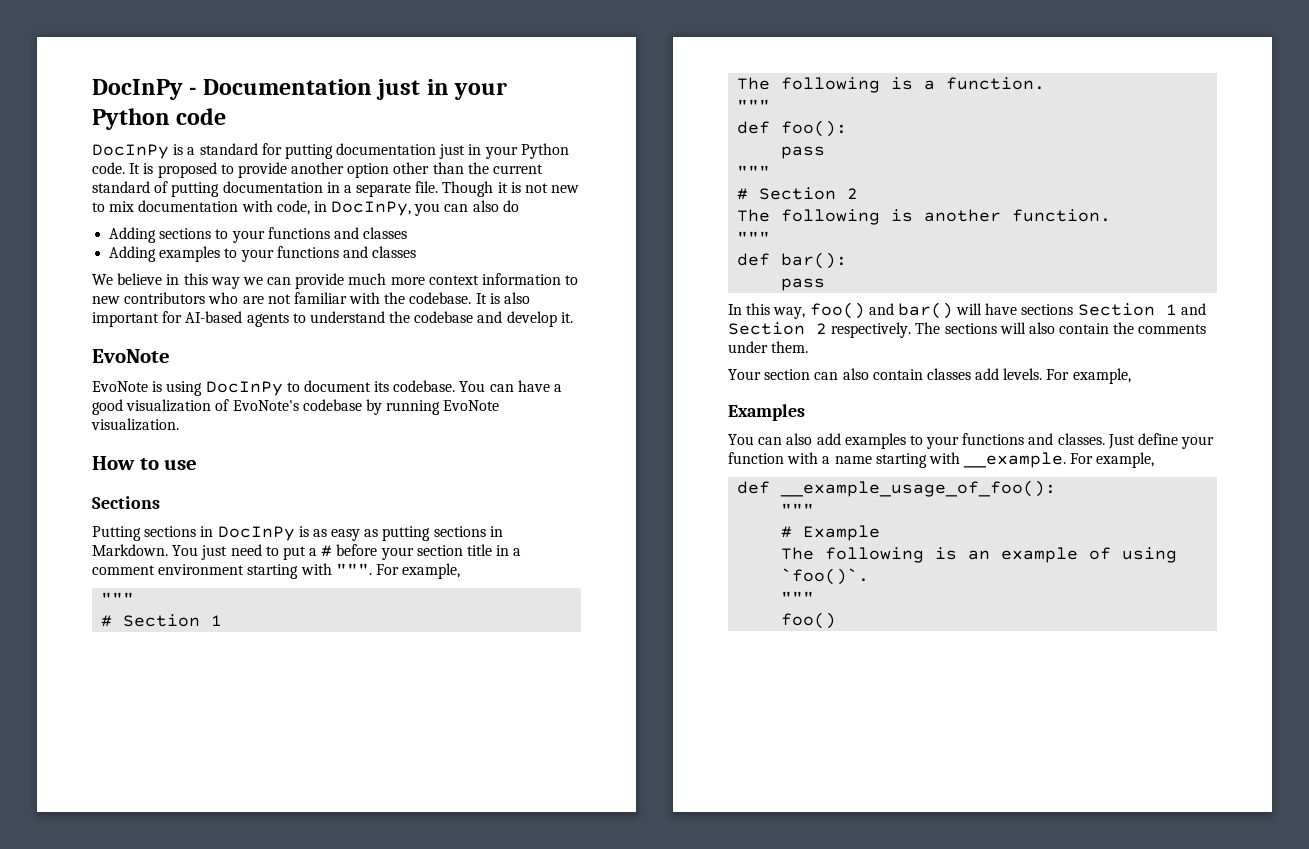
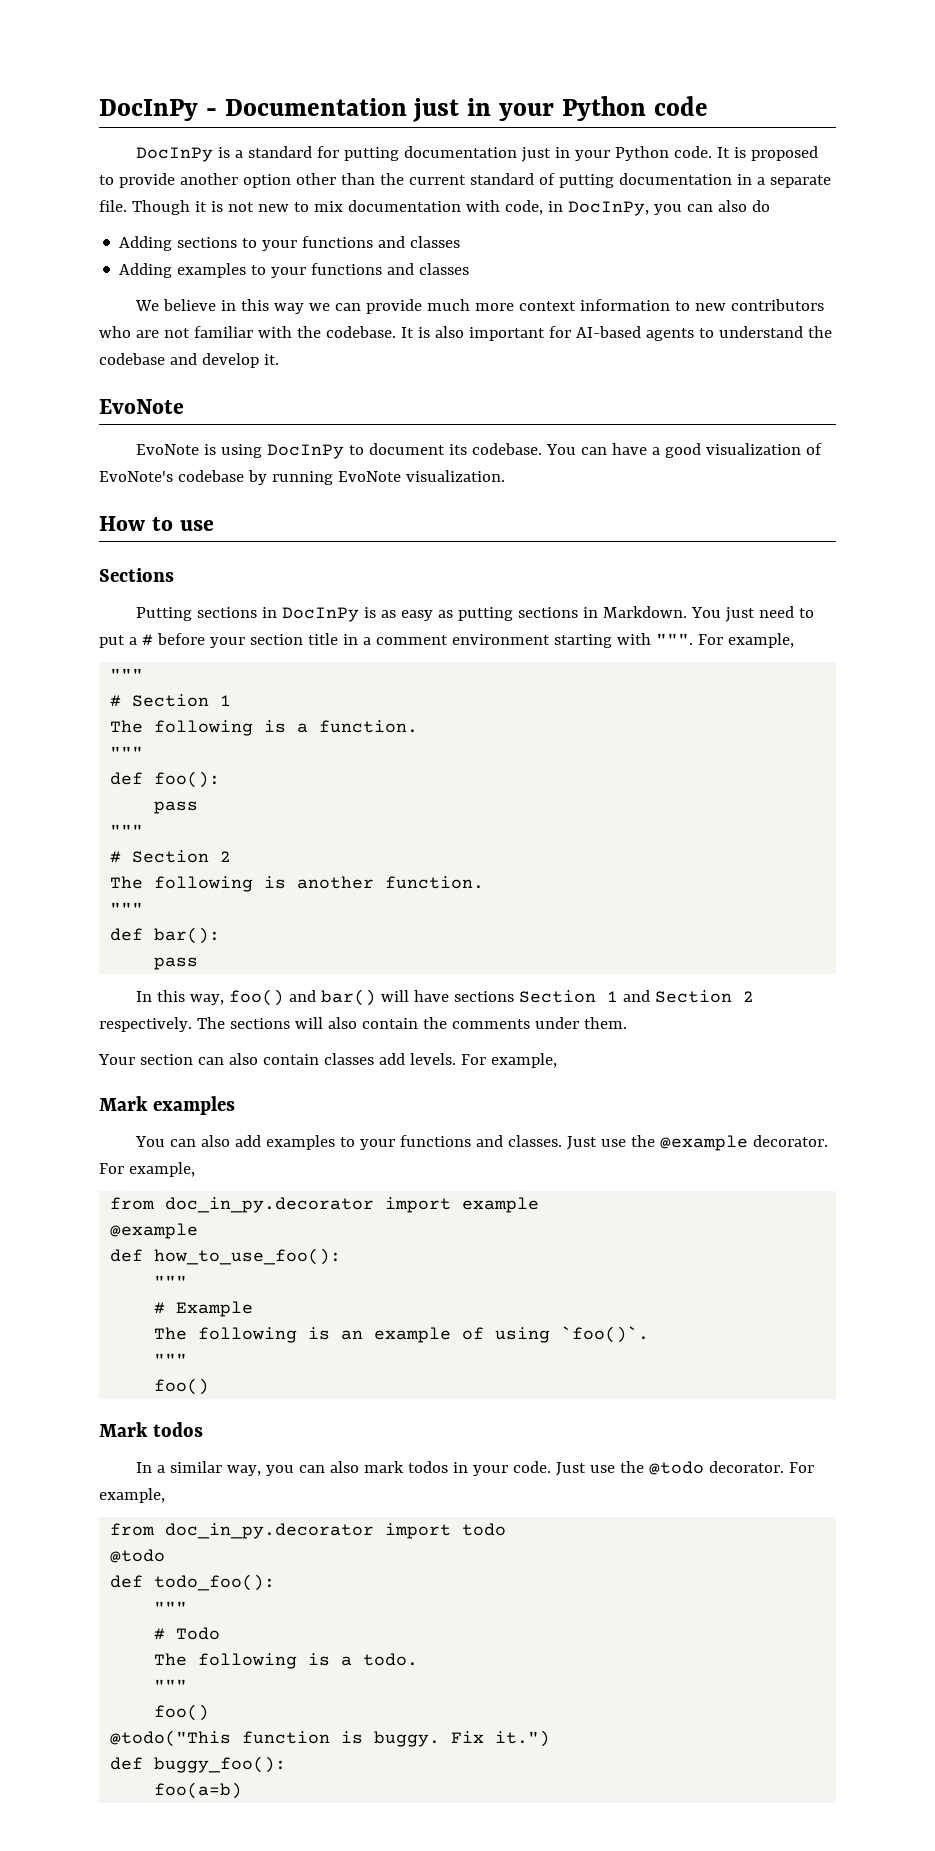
- Examples
+ Mark examples
- Just define your function with a name starting with __example. For example,
- def __example_usage_of_foo():
+ Just use the @example decorator. For example,
+ from doc_in_py.decorator import example
+ @example
+ def how_to_use_foo():
+ Mark todos
+ In a similar way, you can also mark todos in your code. Just use the @todo decorator. For example,
+ from doc_in_py.decorator import todo
+ @todo
+ def todo_foo():
+ """
+ # Todo
+ The following is a todo.
+ """
+ foo()
+ @todo("This function is buggy. Fix it.")
+ def buggy_foo():
+ foo(a=b)

